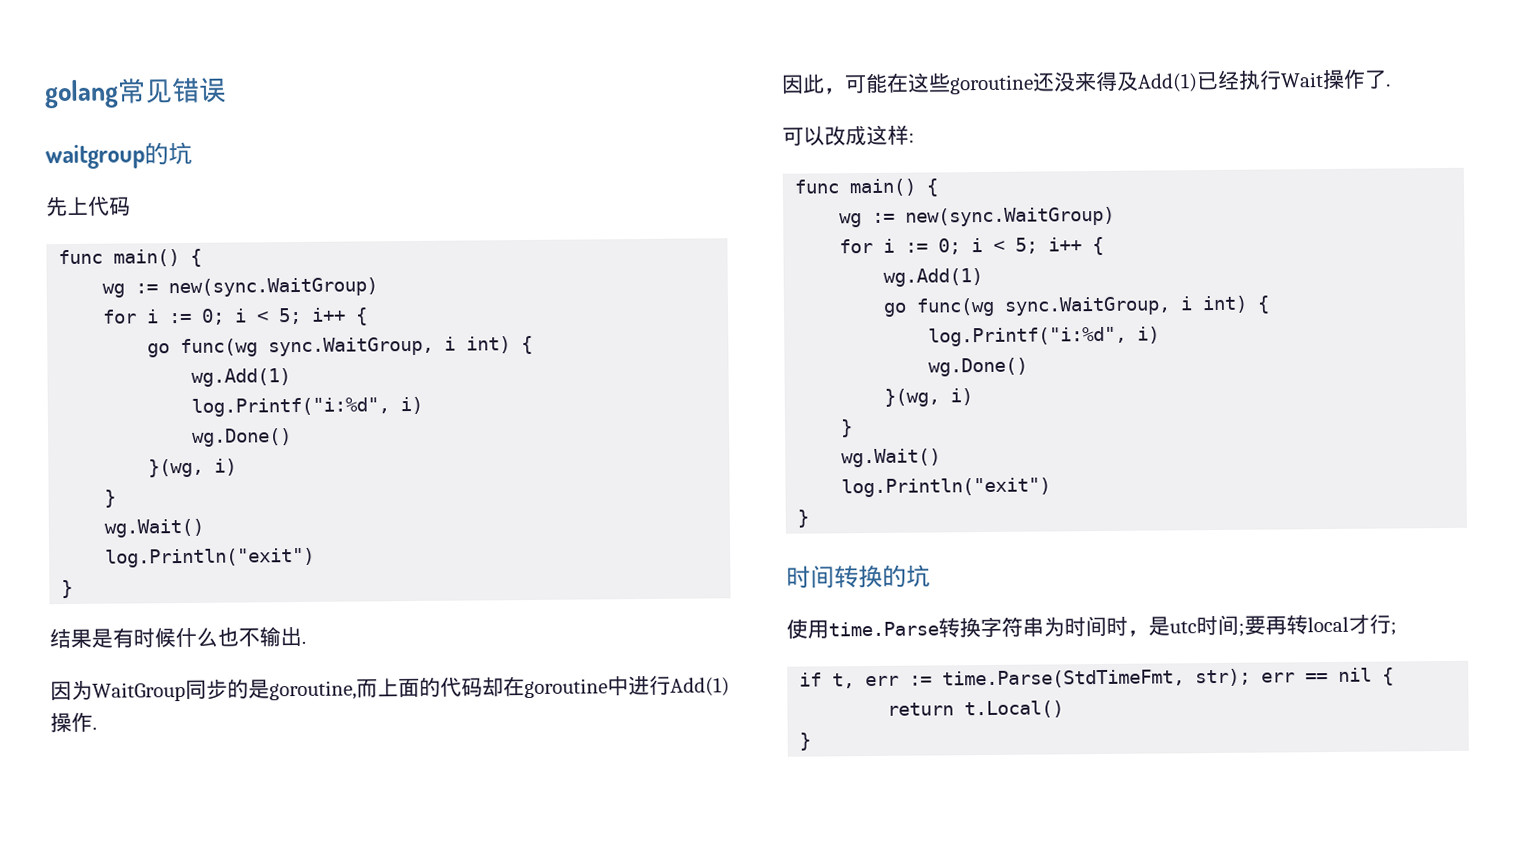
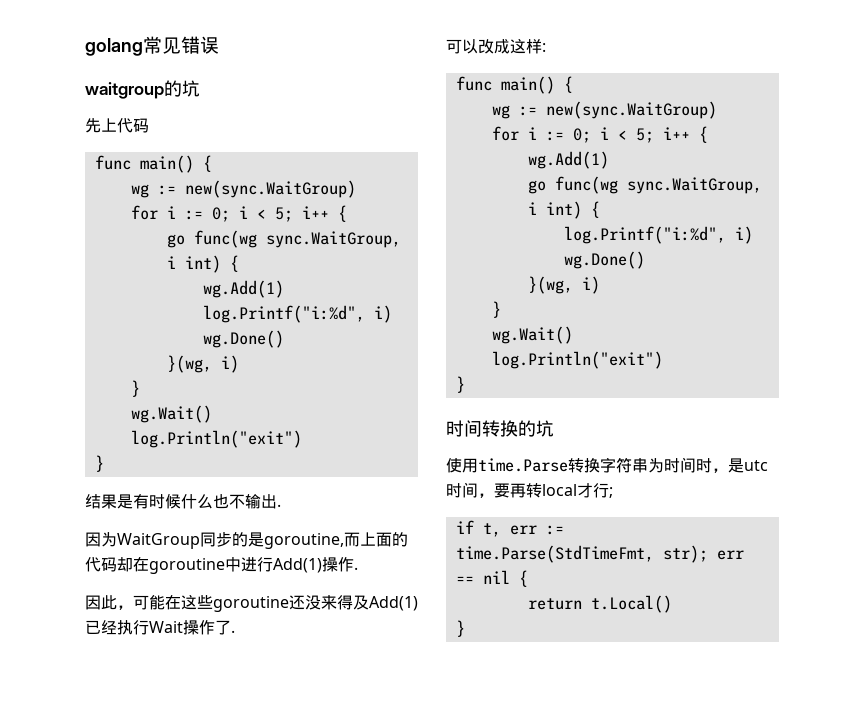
- 使用time.Parse转换字符串为时间时，是utc时间;要再转local才行;
+ 使用time.Parse转换字符串为时间时，是utc时间，要再转local才行;

